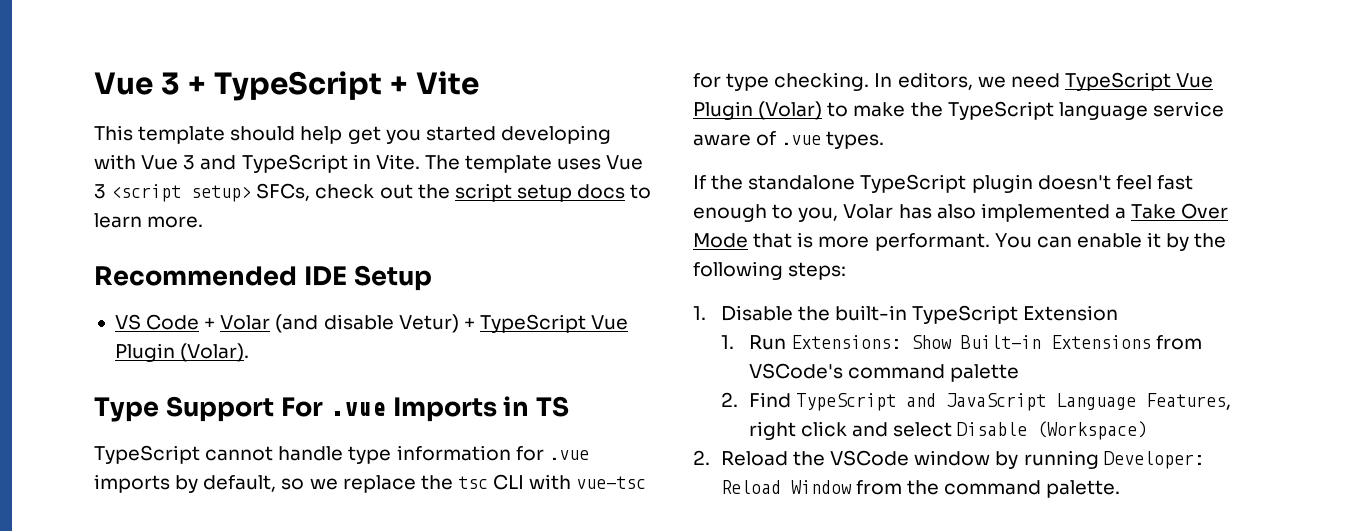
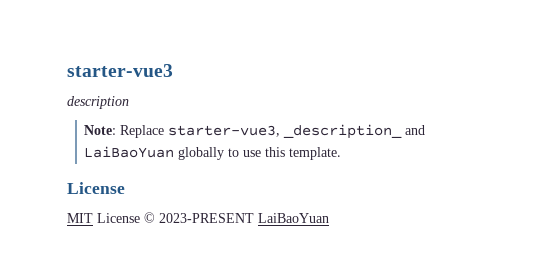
- Vue 3 + TypeScript + Vite
- This template should help get you started developing with Vue 3 and TypeScript in Vite. The template uses Vue 3 <script setup> SFCs, check out the script setup docs to learn more.
- Recommended IDE Setup
- VS Code + Volar (and disable Vetur) + TypeScript Vue Plugin (Volar).
- Type Support For .vue Imports in TS
- TypeScript cannot handle type information for .vue imports by default, so we replace the tsc CLI with vue-tsc for type checking. In editors, we need TypeScript Vue Plugin (Volar) to make the TypeScript language service aware of .vue types.
- If the standalone TypeScript plugin doesn't feel fast enough to you, Volar has also implemented a Take Over Mode that is more performant. You can enable it by the following steps:
- 1. Disable the built-in TypeScript Extension
- 1. Run Extensions: Show Built-in Extensions from VSCode's command palette
- 2. Find TypeScript and JavaScript Language Features, right click and select Disable (Workspace)
- 2. Reload the VSCode window by running Developer: Reload Window from the command palette.
+ starter-vue3
+ description
+ Note: Replace starter-vue3, _description_ and LaiBaoYuan globally to use this template.
+ License
+ MIT License © 2023-PRESENT LaiBaoYuan

